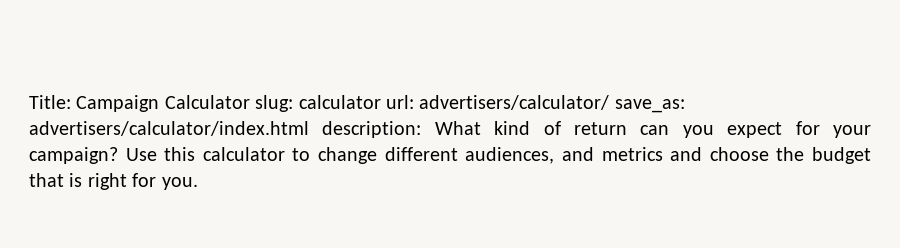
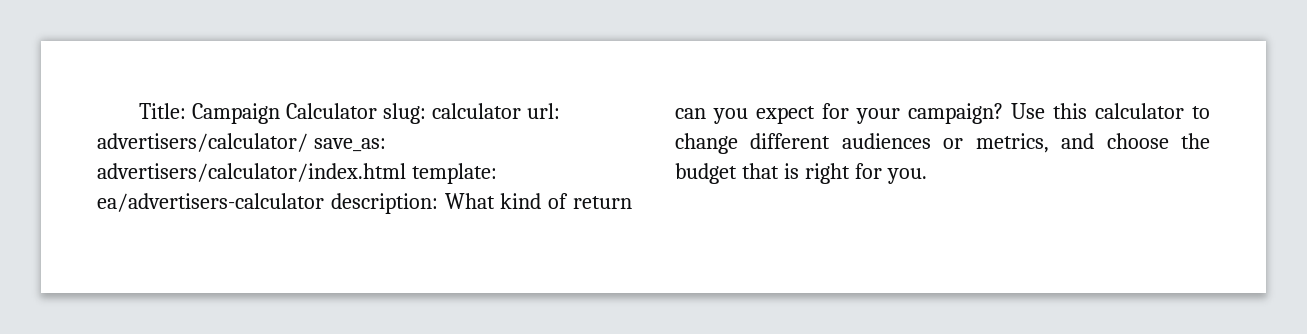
- Title: Campaign Calculator slug: calculator url: advertisers/calculator/ save_as: advertisers/calculator/index.html description: What kind of return can you expect for your campaign?
+ Title: Campaign Calculator slug: calculator url: advertisers/calculator/ save_as: advertisers/calculator/index.html template: ea/advertisers-calculator description: What kind of return can you expect for your campaign?
- Use this calculator to change different audiences, and metrics and choose the budget that is right for you.
+ Use this calculator to change different audiences or metrics, and choose the budget that is right for you.

